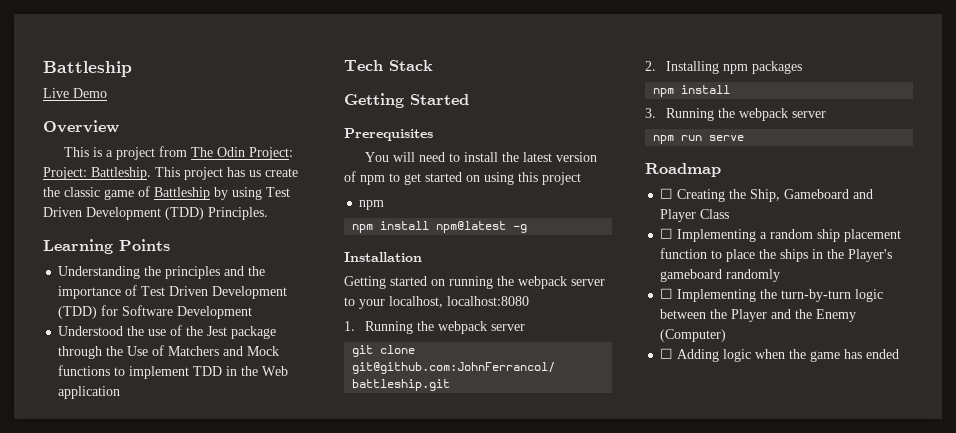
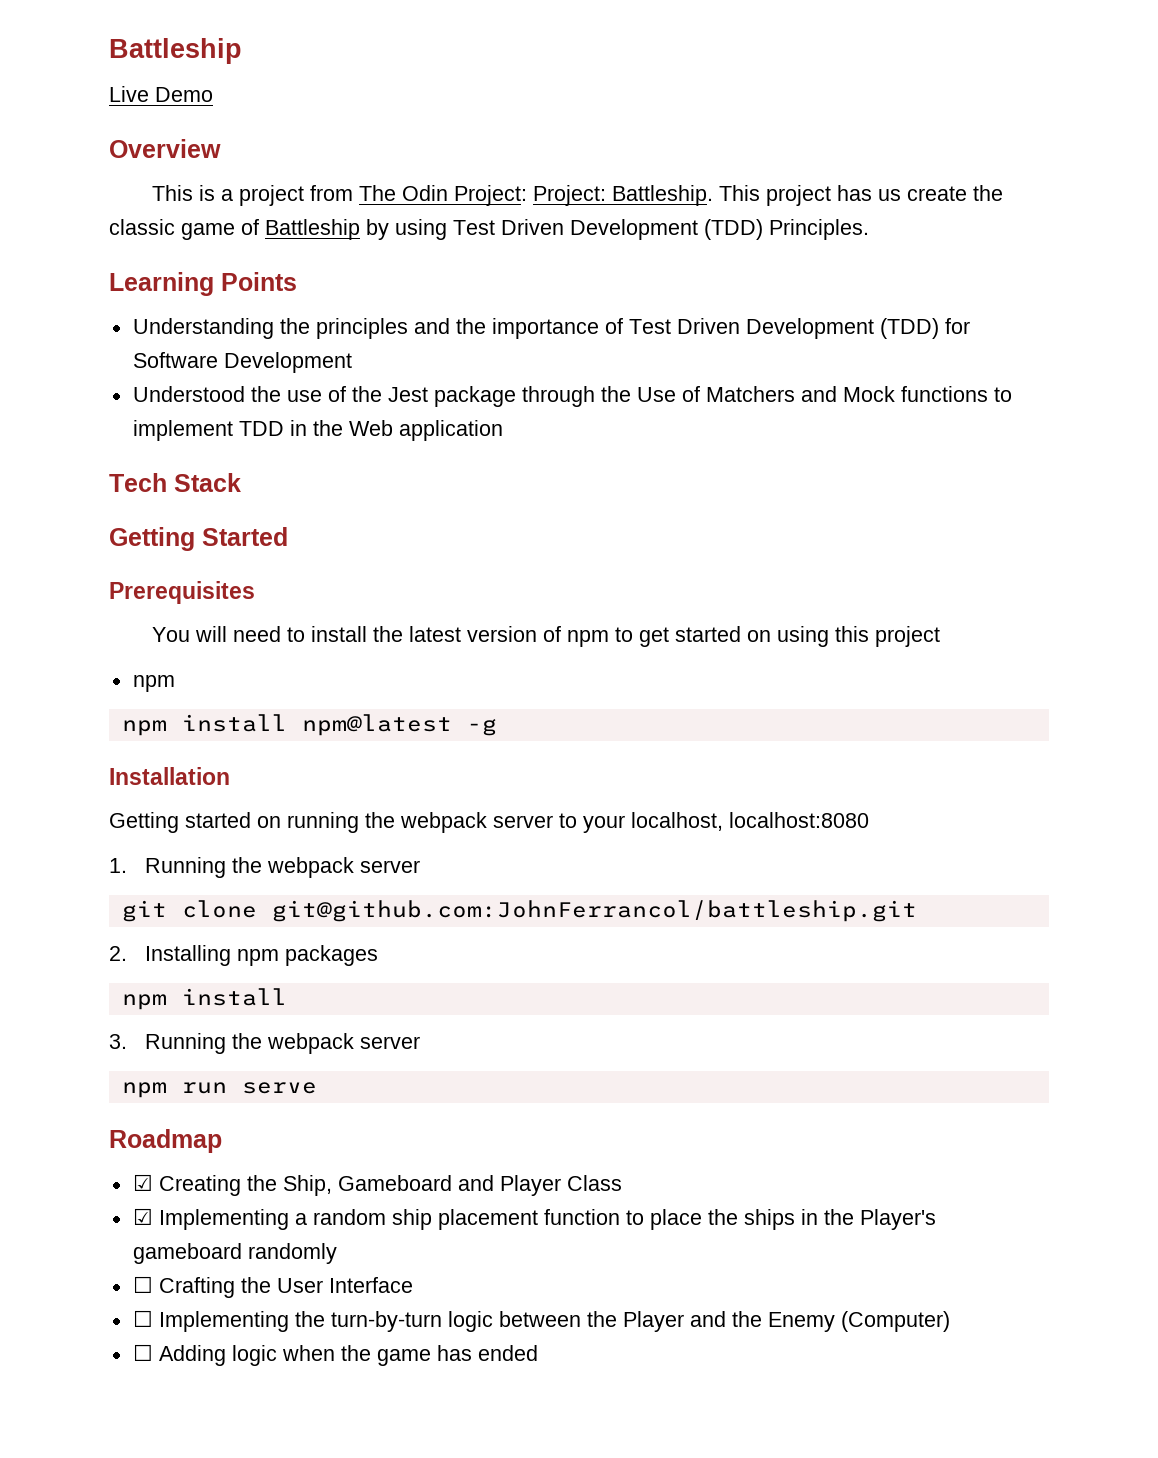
- ☐ Creating the Ship, Gameboard and Player Class
+ ☑ Creating the Ship, Gameboard and Player Class
- ☐ Implementing a random ship placement function to place the ships in the Player's gameboard randomly
+ ☑ Implementing a random ship placement function to place the ships in the Player's gameboard randomly
+ ☐ Crafting the User Interface

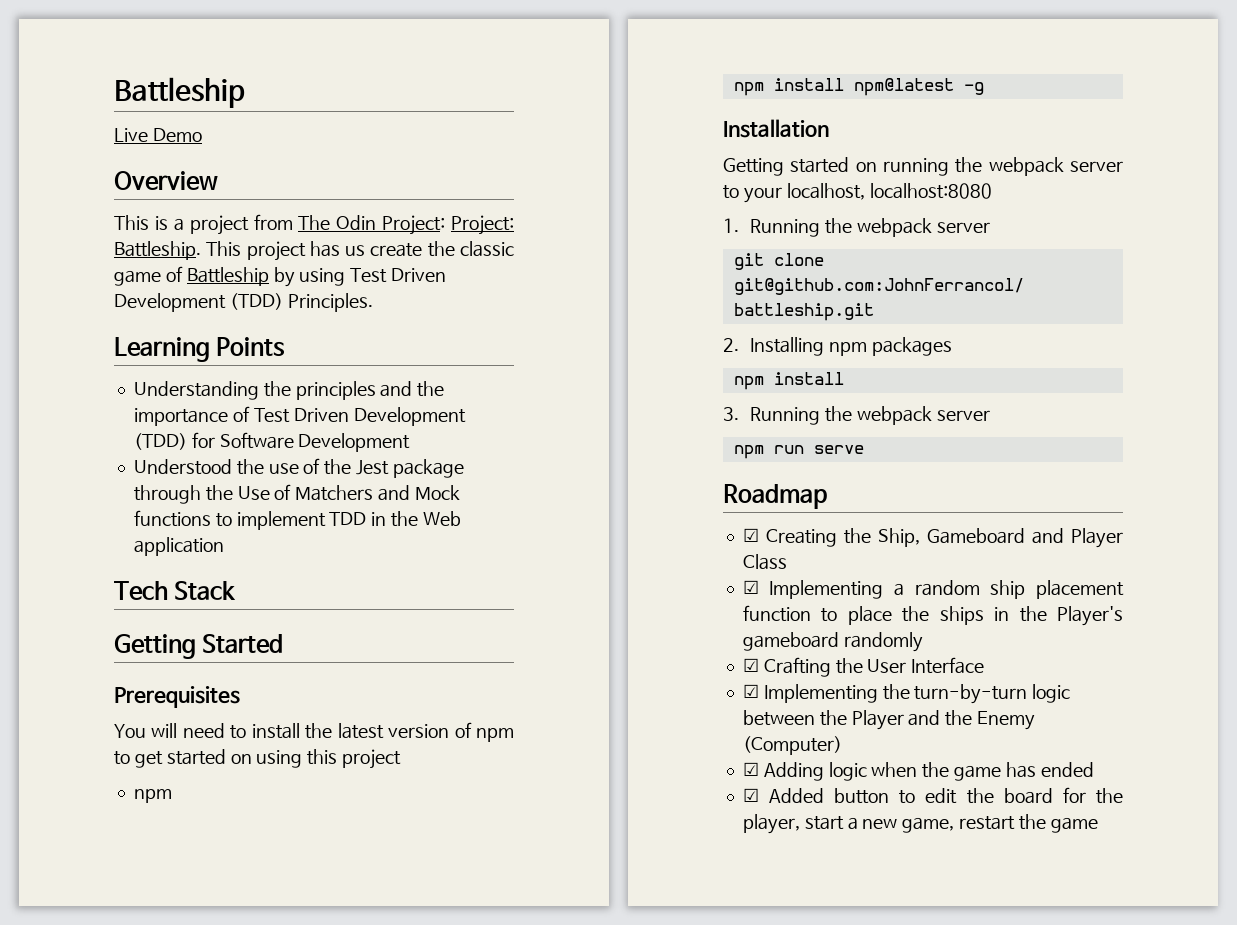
- ☐ Crafting the User Interface
+ ☑ Crafting the User Interface
- ☐ Implementing the turn-by-turn logic between the Player and the Enemy (Computer)
+ ☑ Implementing the turn-by-turn logic between the Player and the Enemy (Computer)
- ☐ Adding logic when the game has ended
+ ☑ Adding logic when the game has ended
+ ☑ Added button to edit the board for the player, start a new game, restart the game

